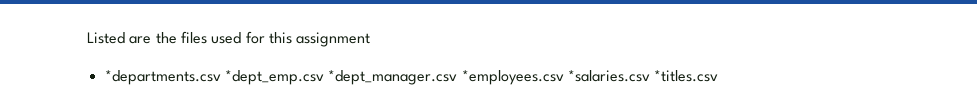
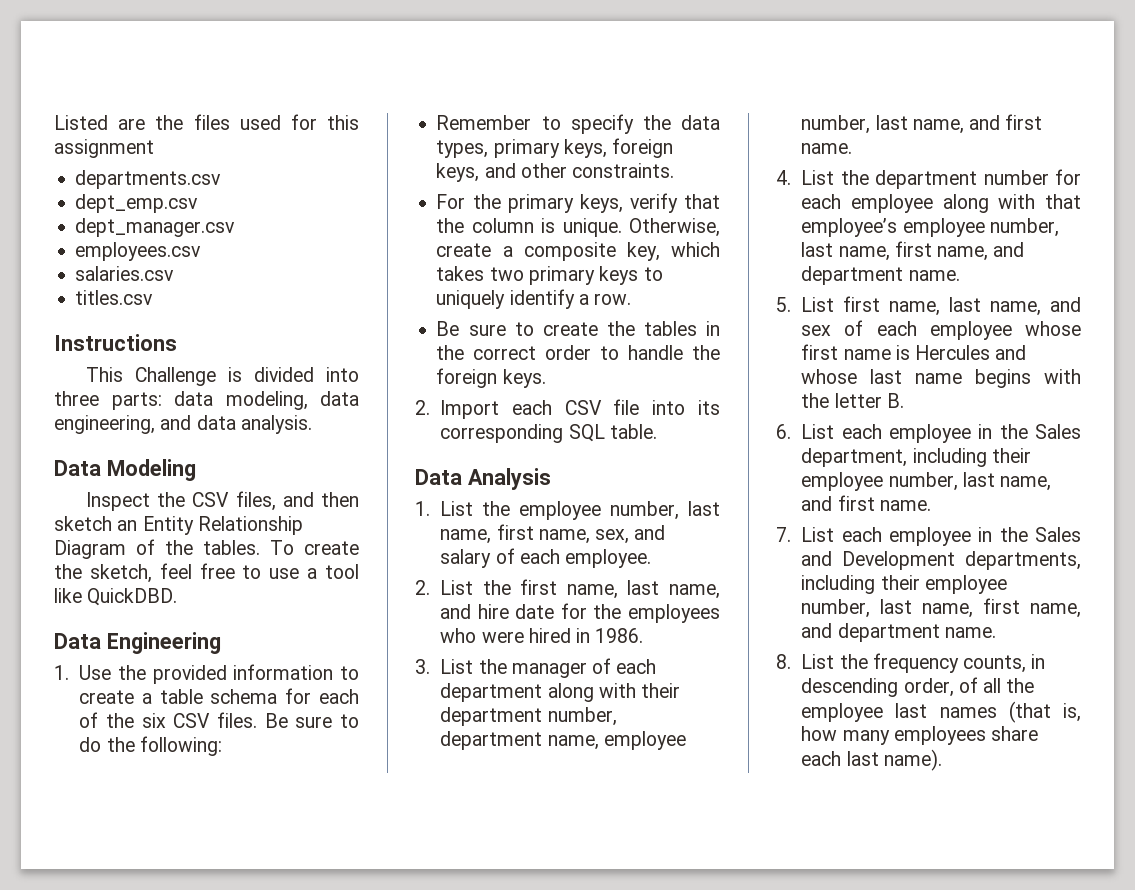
- *departments.csv *dept_emp.csv *dept_manager.csv *employees.csv *salaries.csv *titles.csv
+ departments.csv
+ dept_emp.csv
+ dept_manager.csv
+ employees.csv
+ salaries.csv
+ titles.csv
+ Instructions
+ This Challenge is divided into three parts: data modeling, data engineering, and data analysis.
+ Data Modeling
+ Inspect the CSV files, and then sketch an Entity Relationship Diagram of the tables. To create the sketch, feel free to use a tool like QuickDBD.
+ Data Engineering
+ 1. Use the provided information to create a table schema for each of the six CSV files. Be sure to do the following:
+ Remember to specify the data types, primary keys, foreign keys, and other constraints.
+ For the primary keys, verify that the column is unique. Otherwise, create a composite key, which takes two primary keys to uniquely identify a row.
+ Be sure to create the tables in the correct order to handle the foreign keys.
+ 2. Import each CSV file into its corresponding SQL table.
+ Data Analysis
+ 1. List the employee number, last name, first name, sex, and salary of each employee.
+ 2. List the first name, last name, and hire date for the employees who were hired in 1986.
+ 3. List the manager of each department along with their department number, department name, employee number, last name, and first name.
+ 4. List the department number for each employee along with that employee’s employee number, last name, first name, and department name.
+ 5. List first name, last name, and sex of each employee whose first name is Hercules and whose last name begins with the letter B.
+ 6. List each employee in the Sales department, including their employee number, last name, and first name.
+ 7. List each employee in the Sales and Development departments, including their employee number, last name, first name, and department name.
+ 8. List the frequency counts, in descending order, of all the employee last names (that is, how many employees share each last name).

